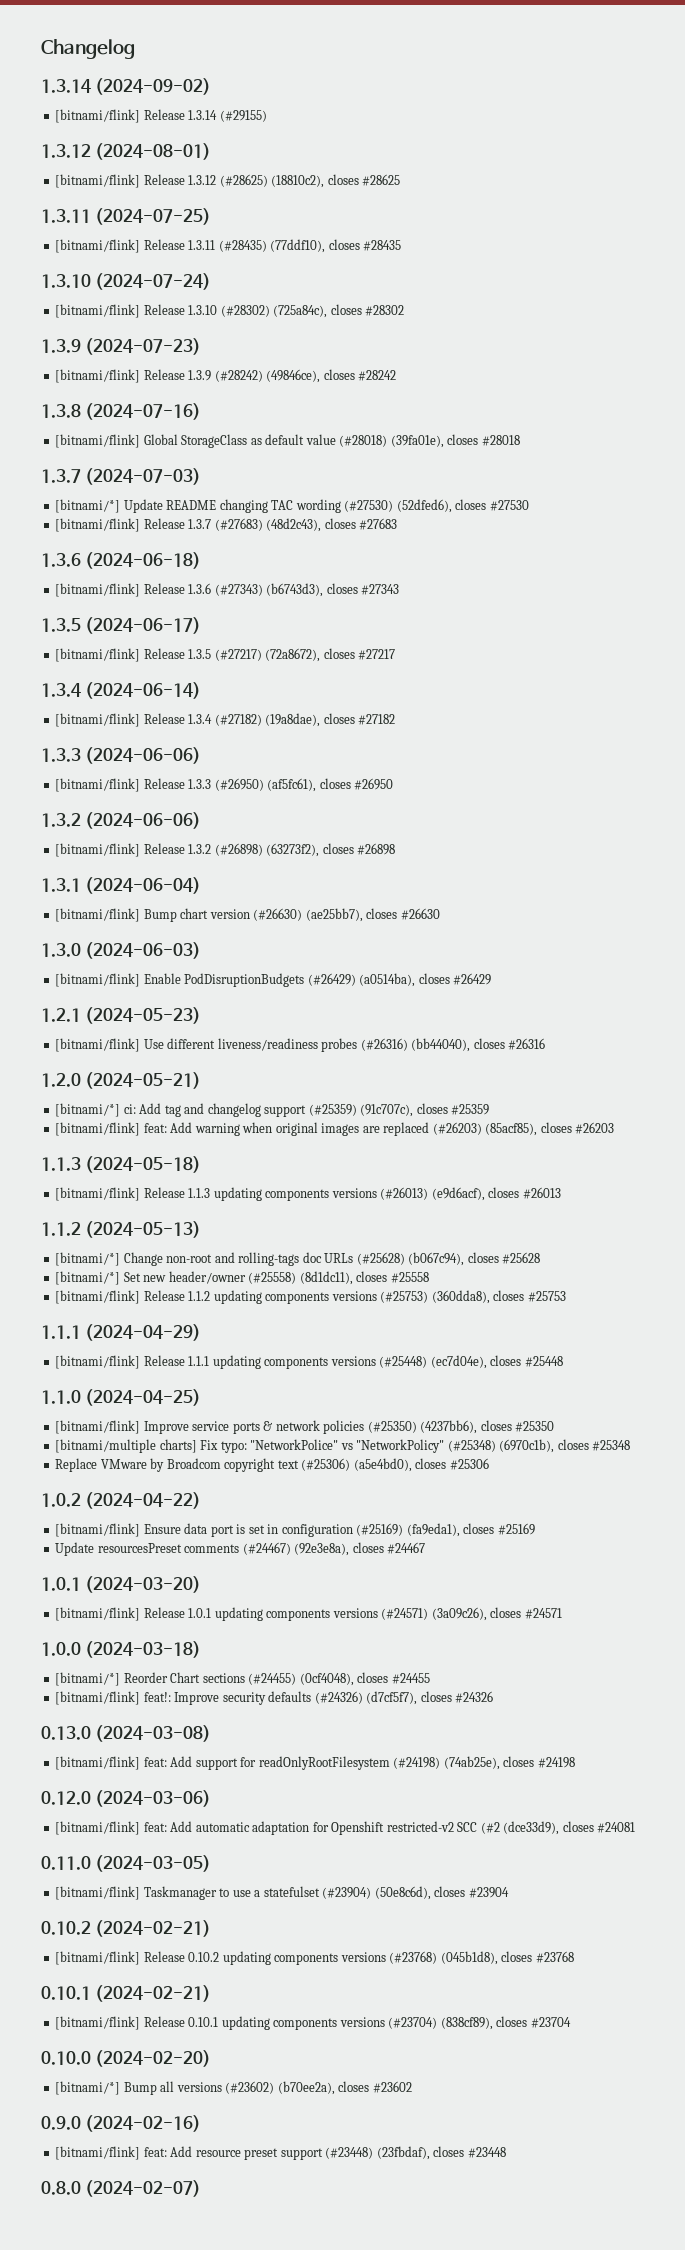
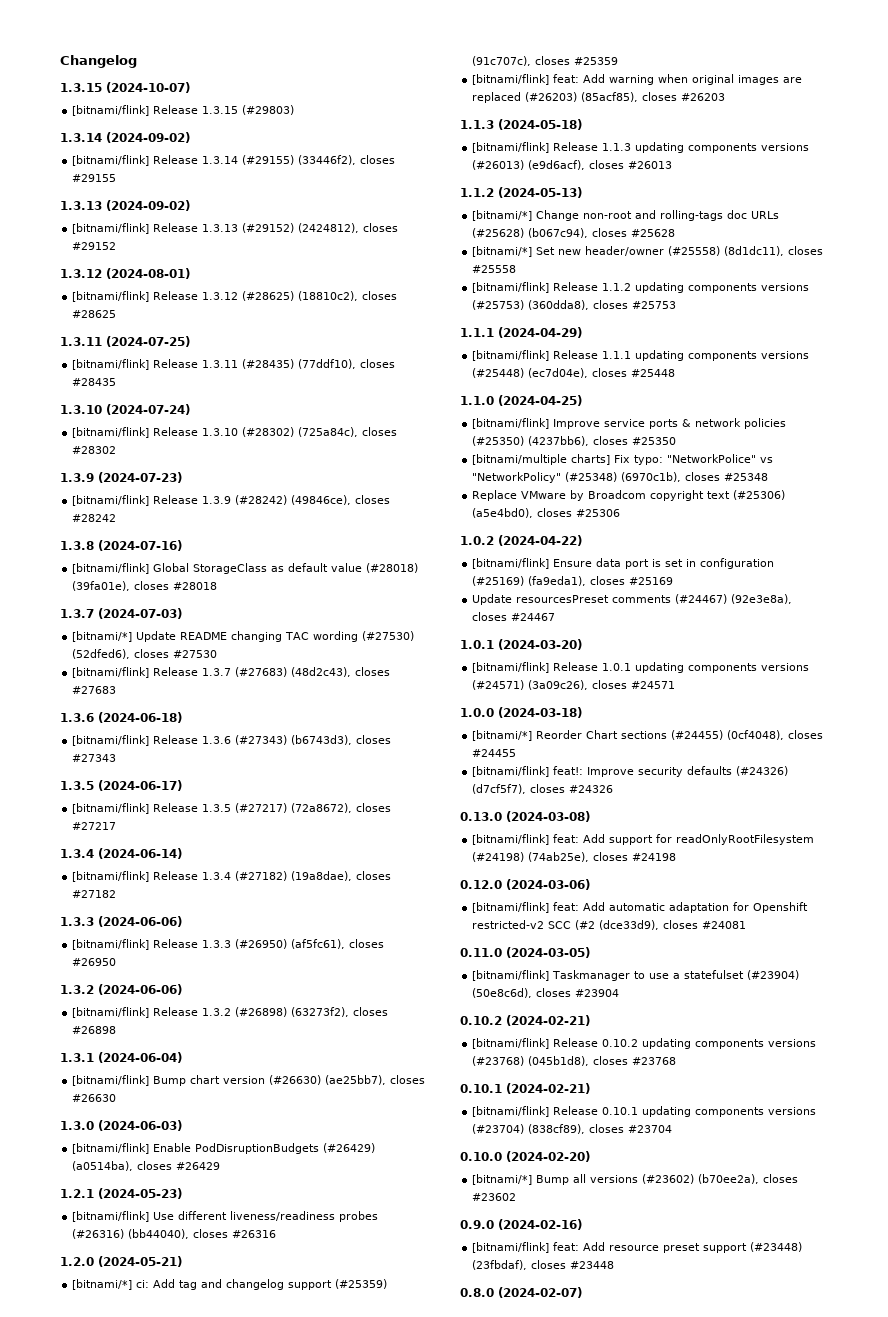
+ 1.3.15 (2024-10-07)
+ [bitnami/flink] Release 1.3.15 (#29803)
- [bitnami/flink] Release 1.3.14 (#29155)
+ [bitnami/flink] Release 1.3.14 (#29155) (33446f2), closes #29155
+ 1.3.13 (2024-09-02)
+ [bitnami/flink] Release 1.3.13 (#29152) (2424812), closes #29152

